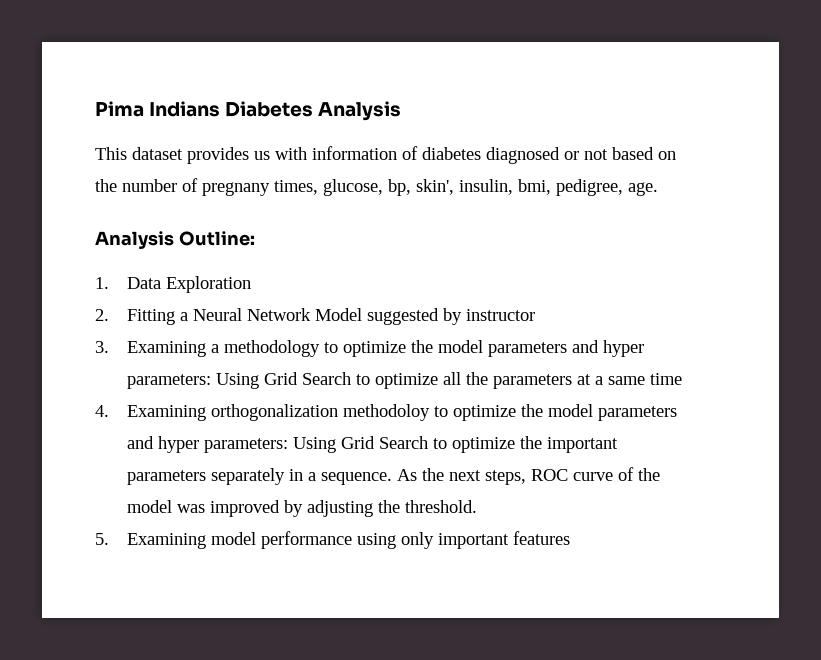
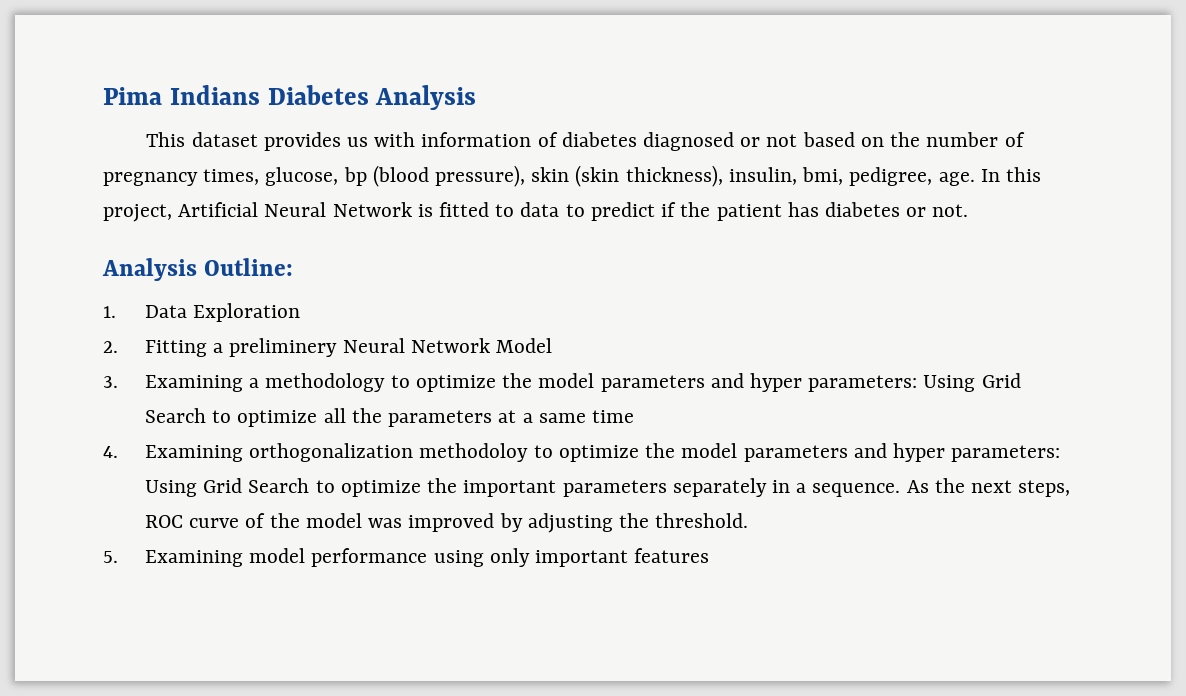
- This dataset provides us with information of diabetes diagnosed or not based on the number of pregnany times, glucose, bp, skin', insulin, bmi, pedigree, age.
+ This dataset provides us with information of diabetes diagnosed or not based on the number of pregnancy times, glucose, bp (blood pressure), skin (skin thickness), insulin, bmi, pedigree, age. In this project, Artificial Neural Network is fitted to data to predict if the patient has diabetes or not.
- 2. Fitting a Neural Network Model suggested by instructor
+ 2. Fitting a preliminery Neural Network Model

